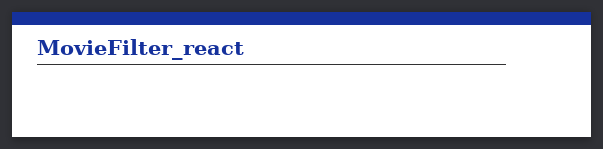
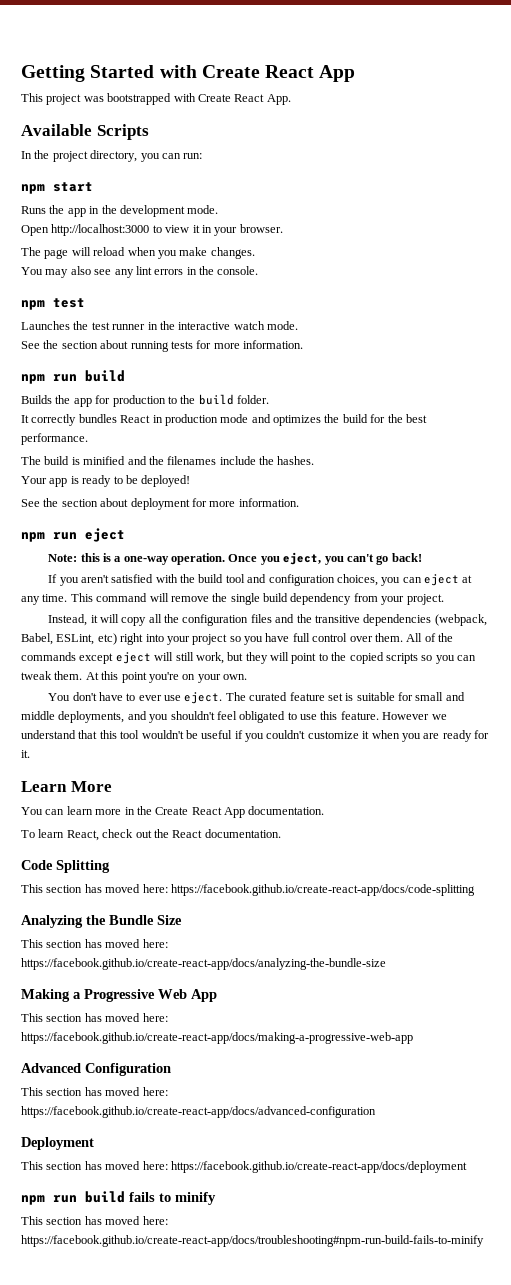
- MovieFilter_react
+ Getting Started with Create React App
+ This project was bootstrapped with Create React App.
+ Available Scripts
+ In the project directory, you can run:
+ npm start
+ Runs the app in the development mode.
+ Open http://localhost:3000 to view it in your browser.
+ The page will reload when you make changes.
+ You may also see any lint errors in the console.
+ npm test
+ Launches the test runner in the interactive watch mode.
+ See the section about running tests for more information.
+ npm run build
+ Builds the app for production to the build folder.
+ It correctly bundles React in production mode and optimizes the build for the best performance.
+ The build is minified and the filenames include the hashes.
+ Your app is ready to be deployed!
+ See the section about deployment for more information.
+ npm run eject
+ Note: this is a one-way operation. Once you eject, you can't go back!
+ If you aren't satisfied with the build tool and configuration choices, you can eject at any time. This command will remove the single build dependency from your project.
+ Instead, it will copy all the configuration files and the transitive dependencies (webpack, Babel, ESLint, etc) right into your project so you have full control over them. All of the commands except eject will still work, but they will point to the copied scripts so you can tweak them. At this point you're on your own.
+ You don't have to ever use eject. The curated feature set is suitable for small and middle deployments, and you shouldn't feel obligated to use this feature. However we understand that this tool wouldn't be useful if you couldn't customize it when you are ready for it.
+ Learn More
+ You can learn more in the Create React App documentation.
+ To learn React, check out the React documentation.
+ Code Splitting
+ This section has moved here: https://facebook.github.io/create-react-app/docs/code-splitting
+ Analyzing the Bundle Size
+ This section has moved here: https://facebook.github.io/create-react-app/docs/analyzing-the-bundle-size
+ Making a Progressive Web App
+ This section has moved here: https://facebook.github.io/create-react-app/docs/making-a-progressive-web-app
+ Advanced Configuration
+ This section has moved here: https://facebook.github.io/create-react-app/docs/advanced-configuration
+ Deployment
+ This section has moved here: https://facebook.github.io/create-react-app/docs/deployment
+ npm run build fails to minify
+ This section has moved here: https://facebook.github.io/create-react-app/docs/troubleshooting#npm-run-build-fails-to-minify

